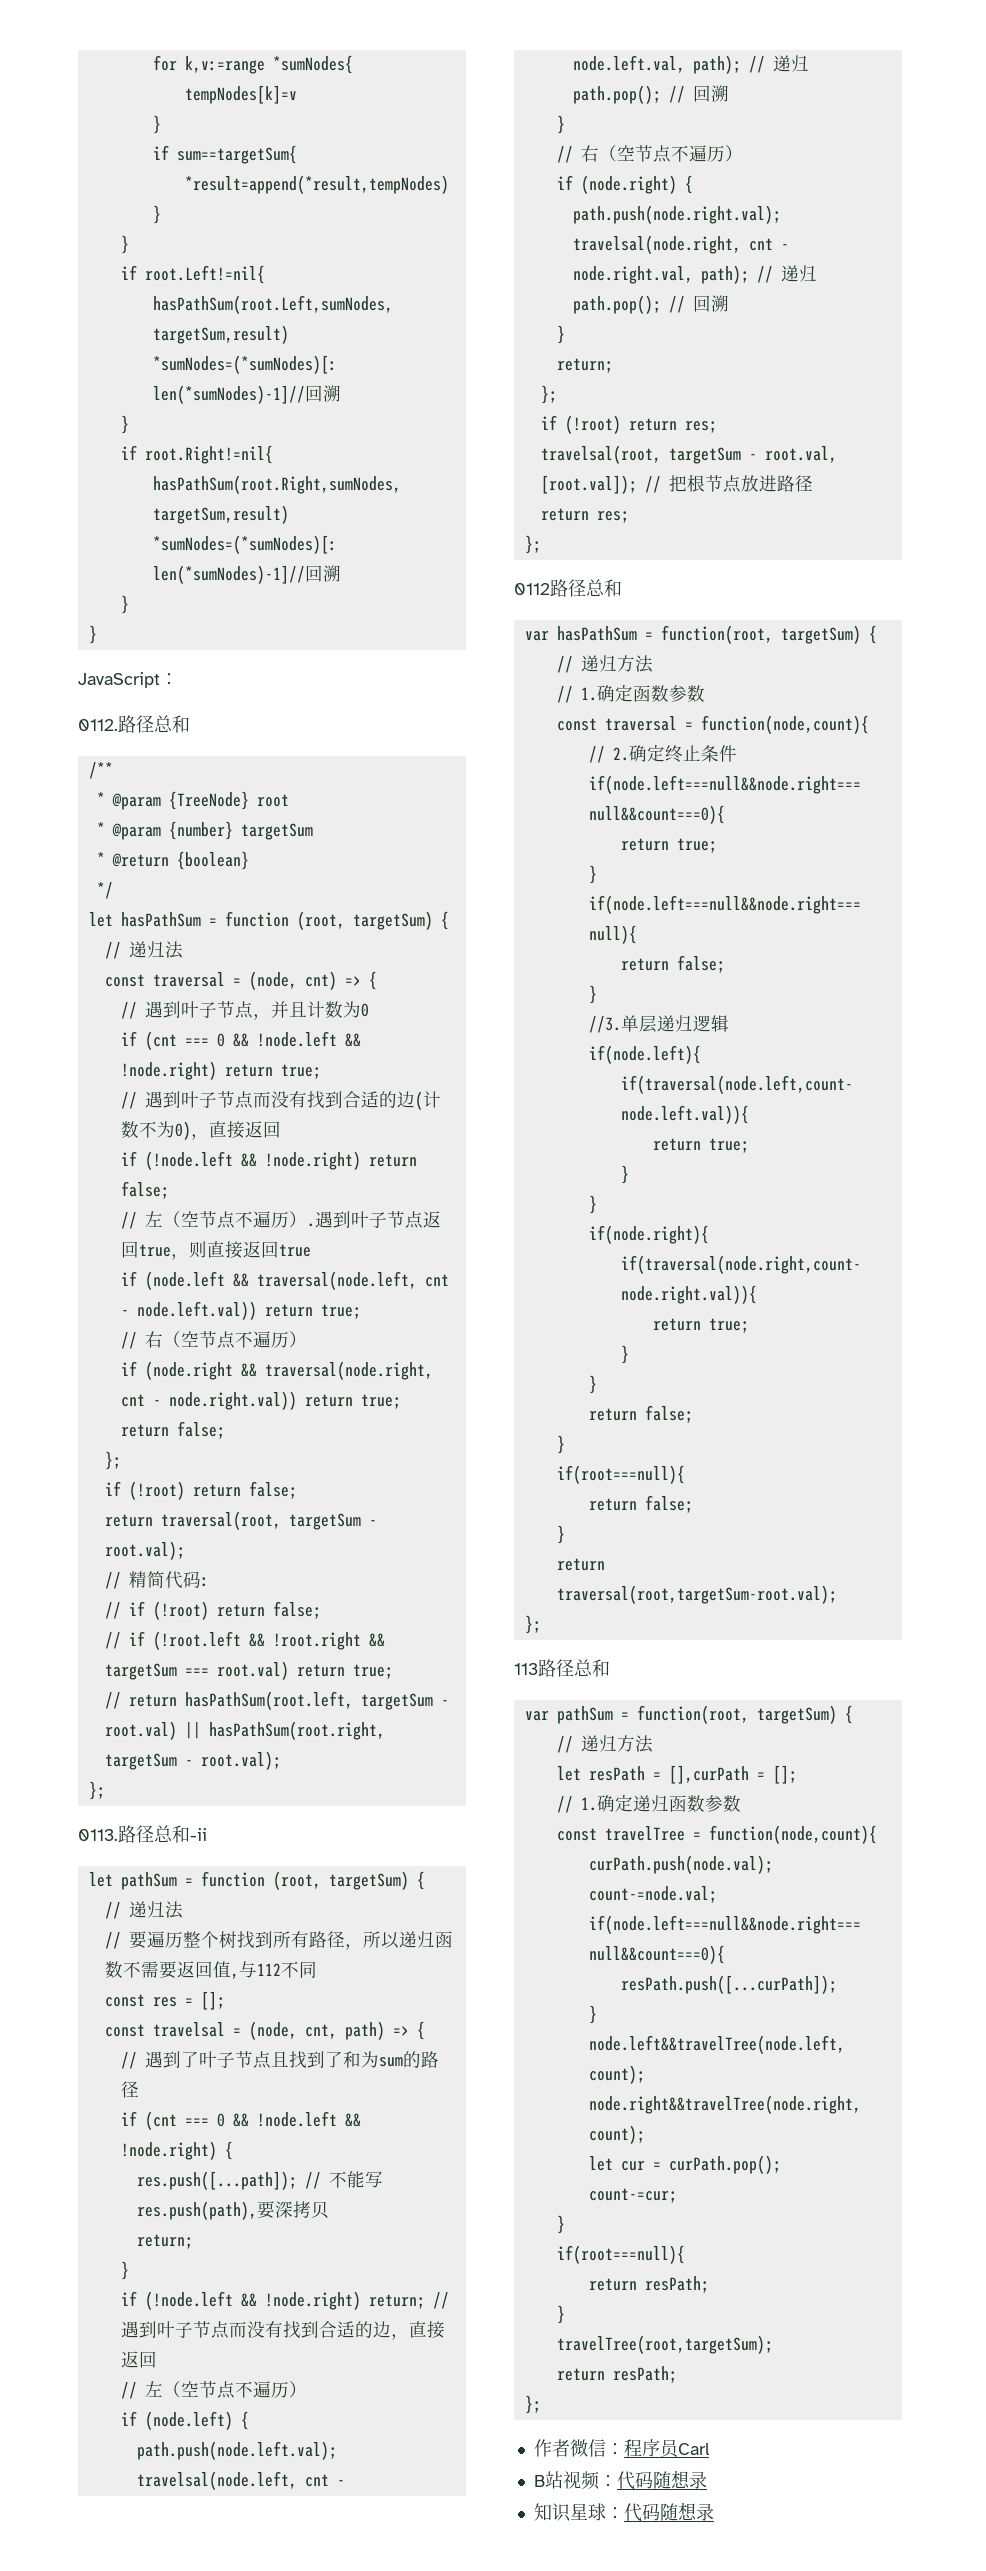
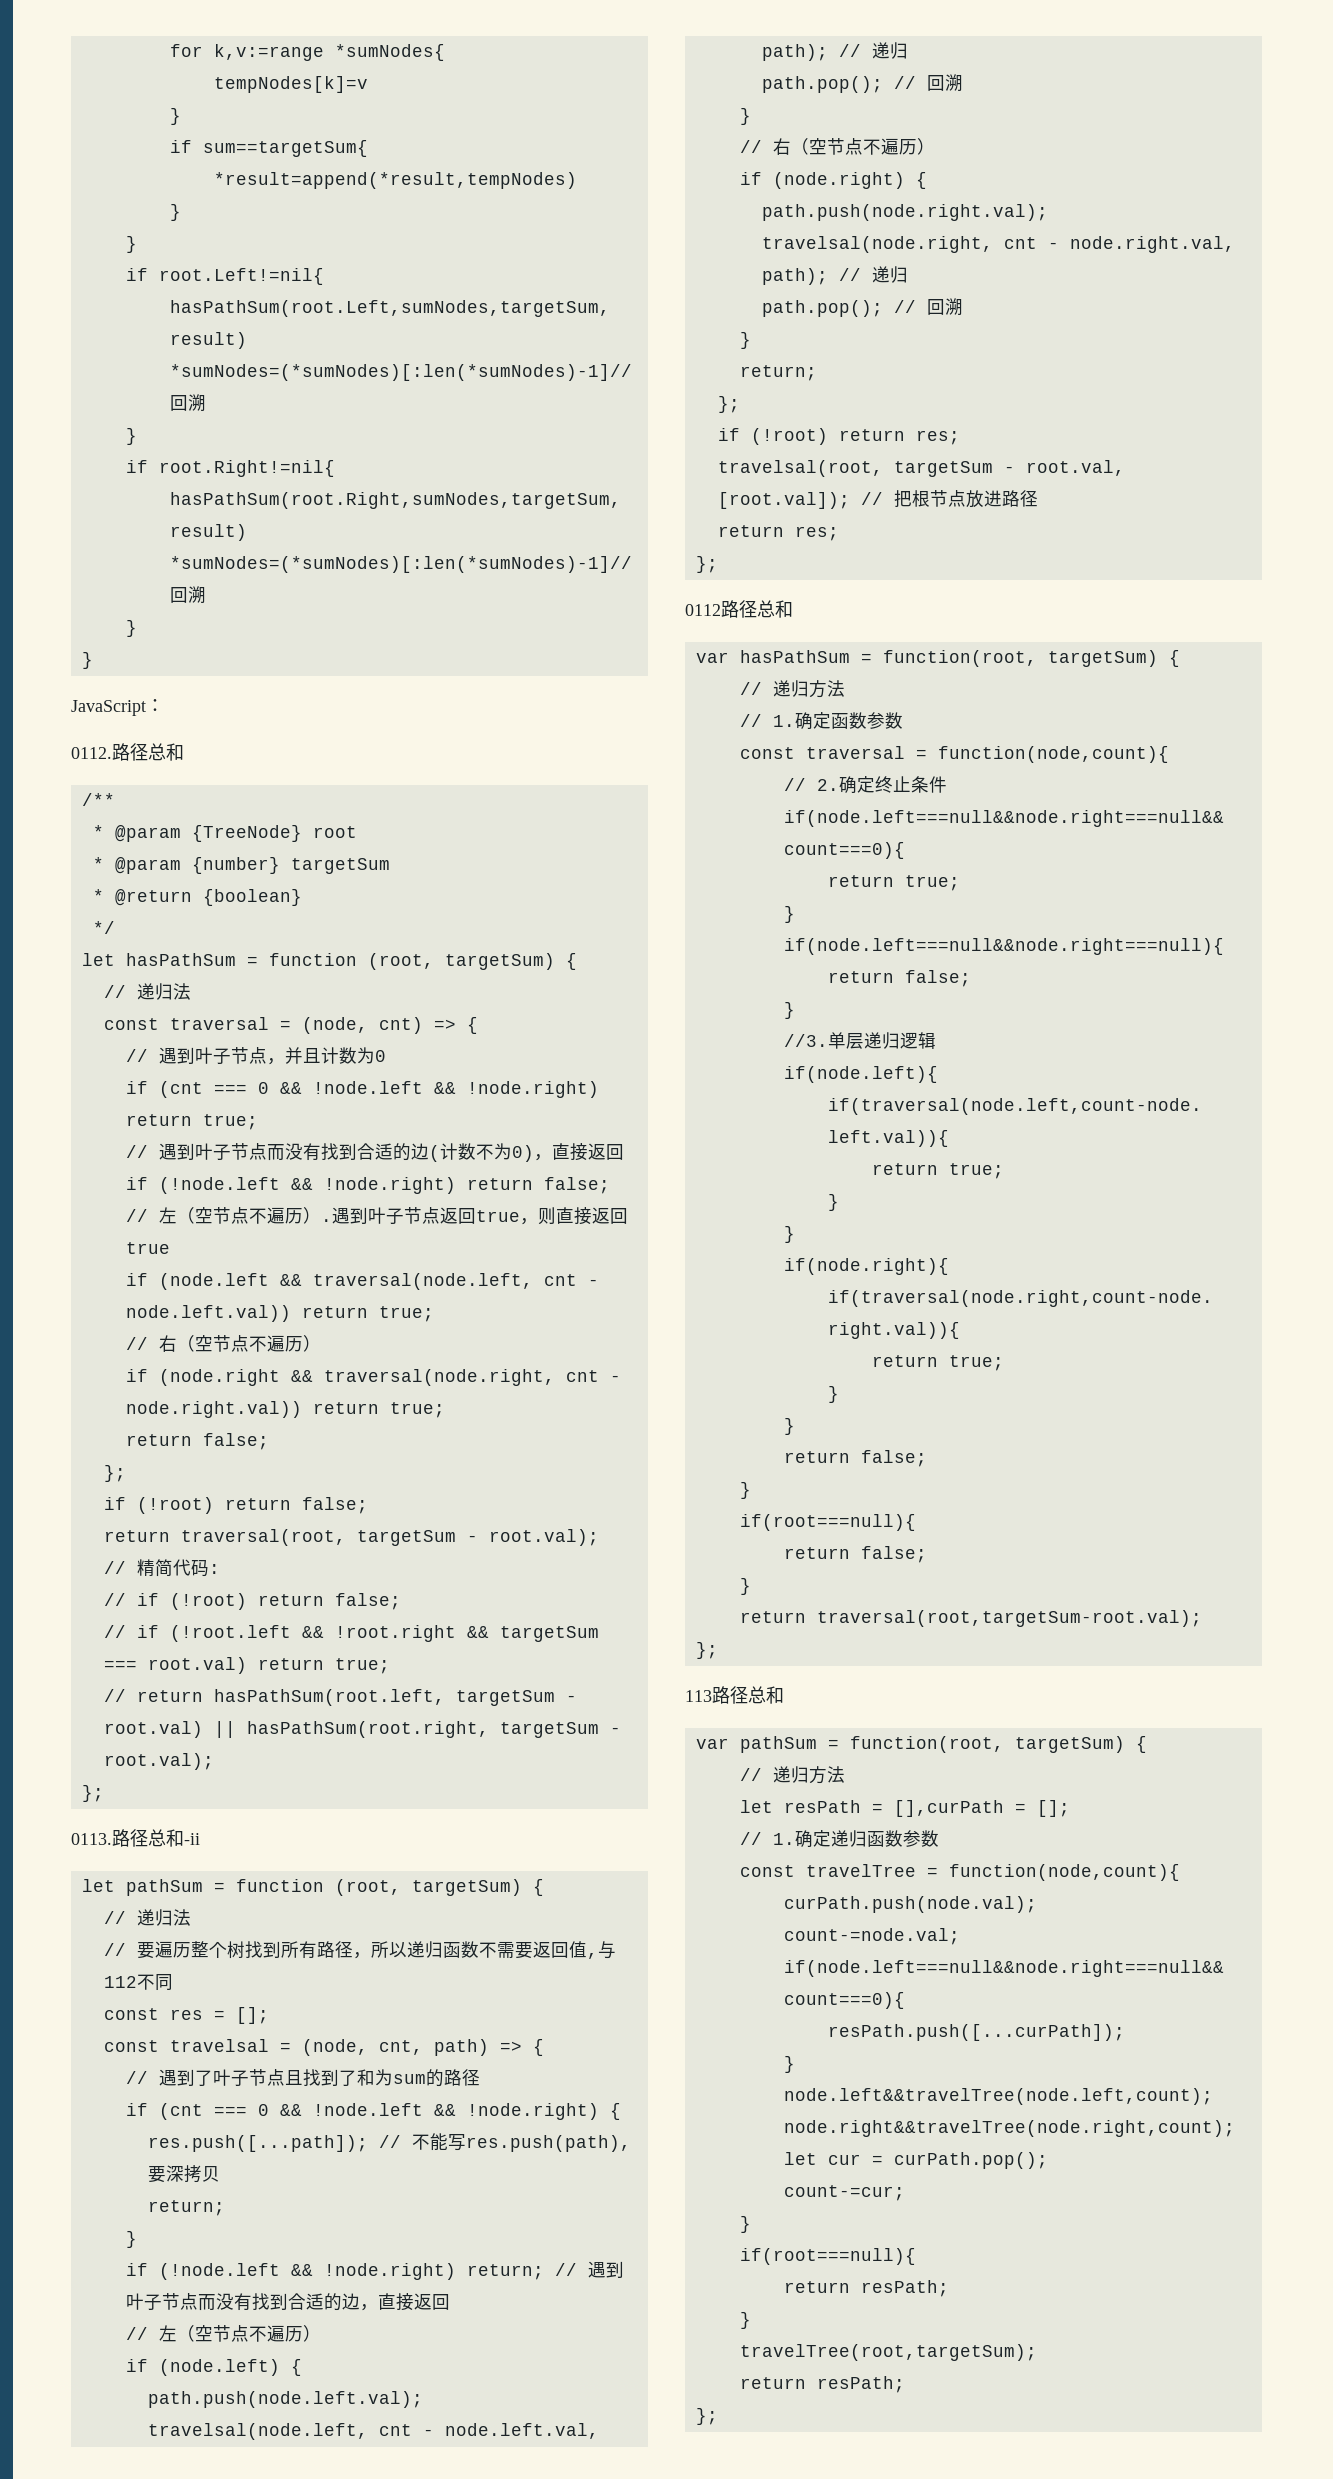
- 作者微信：程序员Carl
- B站视频：代码随想录
- 知识星球：代码随想录

